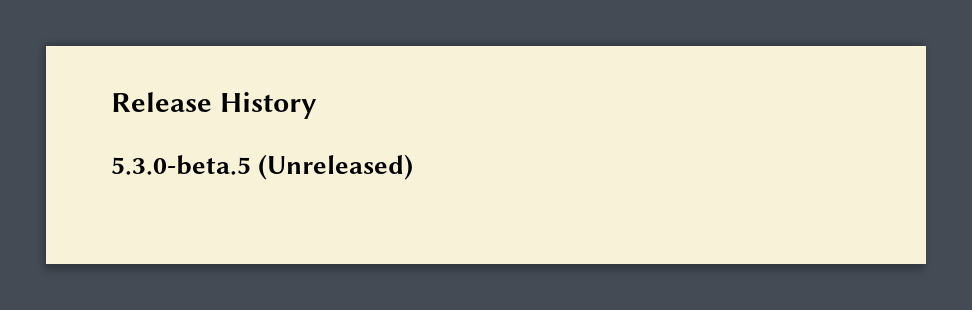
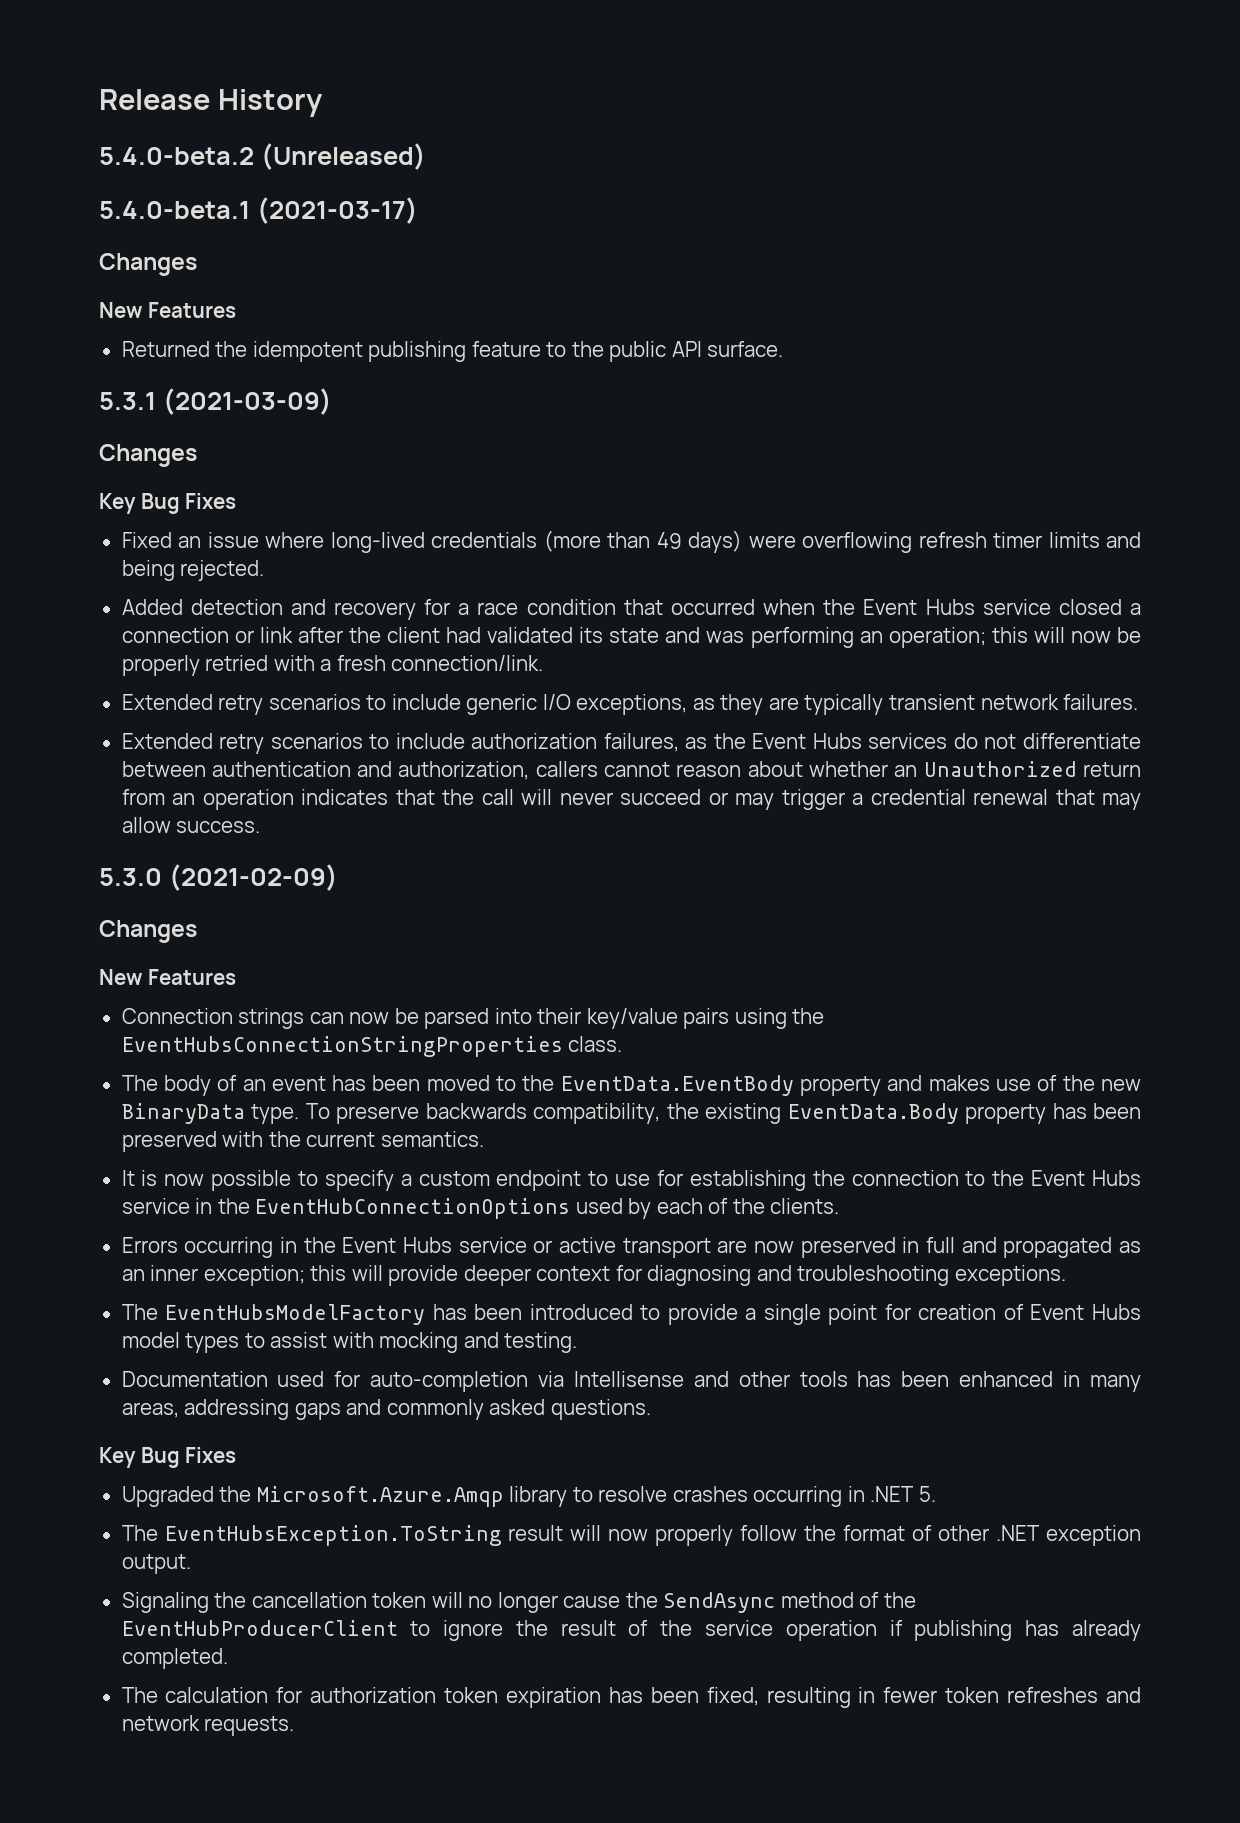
- 5.3.0-beta.5 (Unreleased)
+ 5.4.0-beta.2 (Unreleased)
+ 5.4.0-beta.1 (2021-03-17)
+ Changes
+ New Features
+ Returned the idempotent publishing feature to the public API surface.
+ 5.3.1 (2021-03-09)
+ Changes
+ Key Bug Fixes
+ Fixed an issue where long-lived credentials (more than 49 days) were overflowing refresh timer limits and being rejected.
+ Added detection and recovery for a race condition that occurred when the Event Hubs service closed a connection or link after the client had validated its state and was performing an operation; this will now be properly retried with a fresh connection/link.
+ Extended retry scenarios to include generic I/O exceptions, as they are typically transient network failures.
+ Extended retry scenarios to include authorization failures, as the Event Hubs services do not differentiate between authentication and authorization, callers cannot reason about whether an Unauthorized return from an operation indicates that the call will never succeed or may trigger a credential renewal that may allow success.
+ 5.3.0 (2021-02-09)
+ Changes
+ New Features
+ Connection strings can now be parsed into their key/value pairs using the EventHubsConnectionStringProperties class.
+ The body of an event has been moved to the EventData.EventBody property and makes use of the new BinaryData type. To preserve backwards compatibility, the existing EventData.Body property has been preserved with the current semantics.
+ It is now possible to specify a custom endpoint to use for establishing the connection to the Event Hubs service in the EventHubConnectionOptions used by each of the clients.
+ Errors occurring in the Event Hubs service or active transport are now preserved in full and propagated as an inner exception; this will provide deeper context for diagnosing and troubleshooting exceptions.
+ The EventHubsModelFactory has been introduced to provide a single point for creation of Event Hubs model types to assist with mocking and testing.
+ Documentation used for auto-completion via Intellisense and other tools has been enhanced in many areas, addressing gaps and commonly asked questions.
+ Key Bug Fixes
+ Upgraded the Microsoft.Azure.Amqp library to resolve crashes occurring in .NET 5.
+ The EventHubsException.ToString result will now properly follow the format of other .NET exception output.
+ Signaling the cancellation token will no longer cause the SendAsync method of the EventHubProducerClient to ignore the result of the service operation if publishing has already completed.
+ The calculation for authorization token expiration has been fixed, resulting in fewer token refreshes and network requests.

